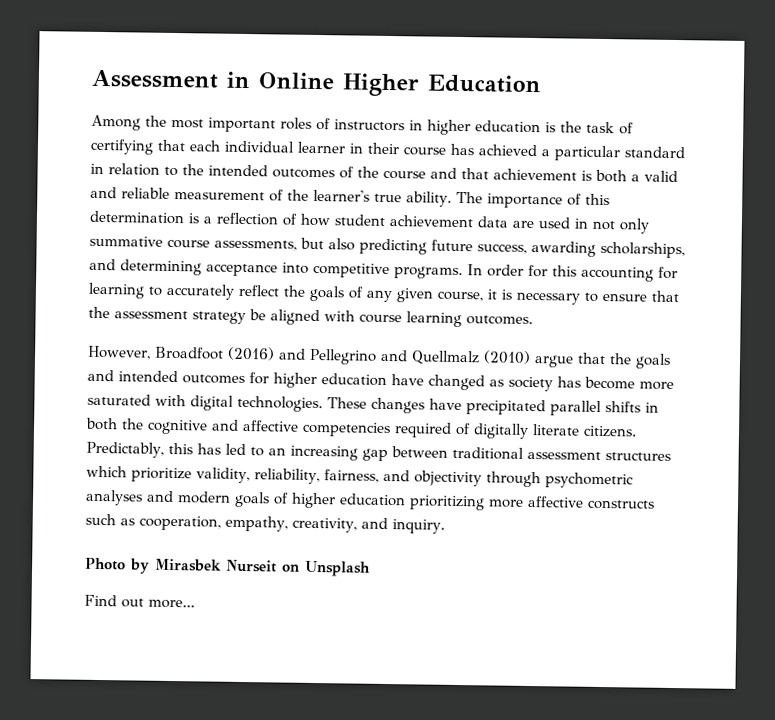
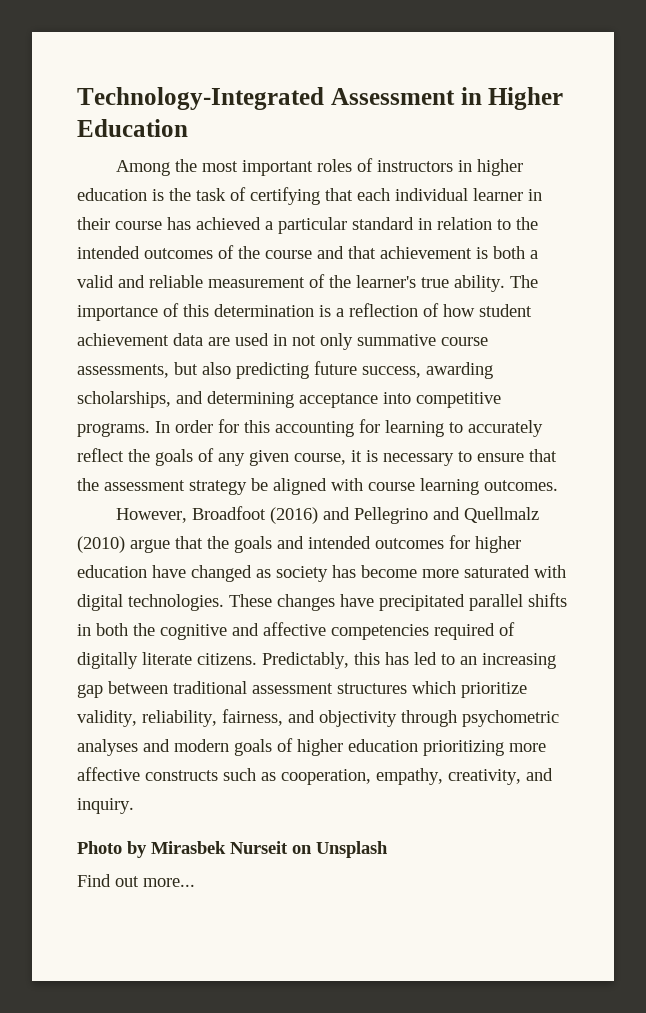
- Assessment in Online Higher Education
+ Technology-Integrated Assessment in Higher Education

